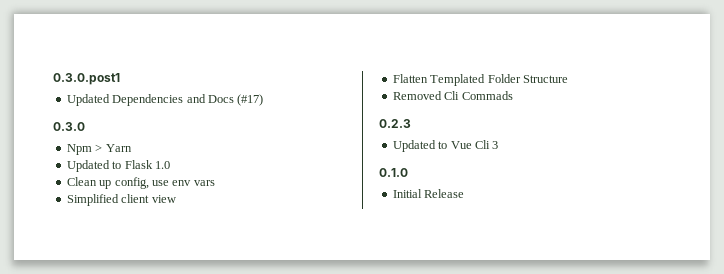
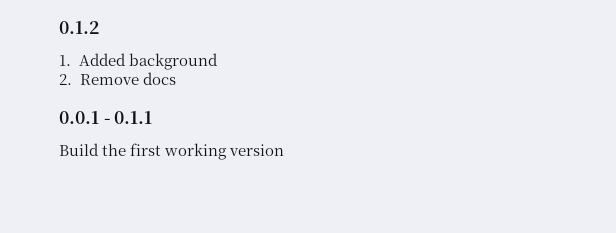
- 0.3.0.post1
- Updated Dependencies and Docs (#17)
- 0.3.0
- Npm > Yarn
- Updated to Flask 1.0
- Clean up config, use env vars
- Simplified client view
- Flatten Templated Folder Structure
- Removed Cli Commads
- 0.2.3
- Updated to Vue Cli 3
- 0.1.0
- Initial Release
+ 0.1.2
+ 1. Added background
+ 2. Remove docs
+ 0.0.1 - 0.1.1
+ Build the first working version

